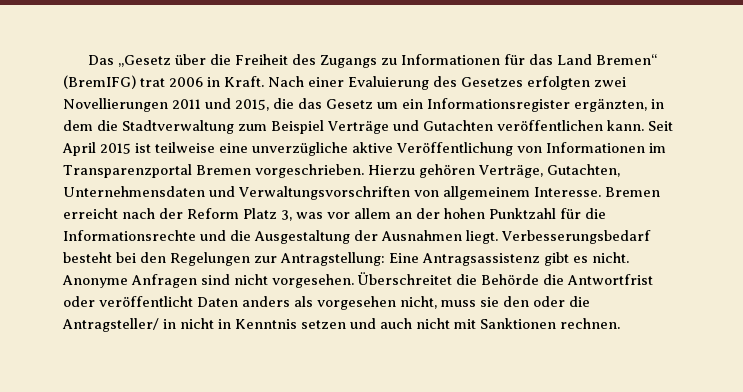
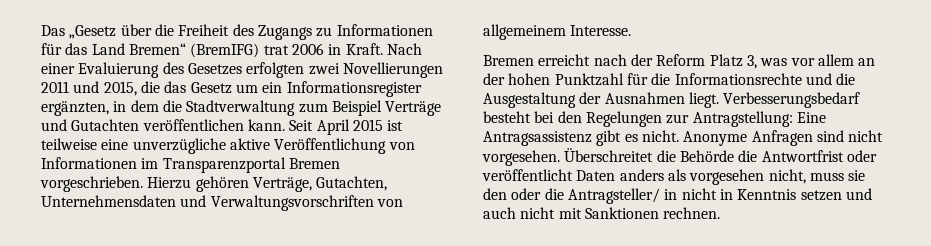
- Hierzu gehören Verträge, Gutachten, Unternehmensdaten und Verwaltungsvorschriften von allgemeinem Interesse. Bremen erreicht nach der Reform Platz 3, was vor allem an der hohen Punktzahl für die Informationsrechte und die Ausgestaltung der Ausnahmen liegt.
+ Hierzu gehören Verträge, Gutachten, Unternehmensdaten und Verwaltungsvorschriften von allgemeinem Interesse.
+ Bremen erreicht nach der Reform Platz 3, was vor allem an der hohen Punktzahl für die Informationsrechte und die Ausgestaltung der Ausnahmen liegt.

